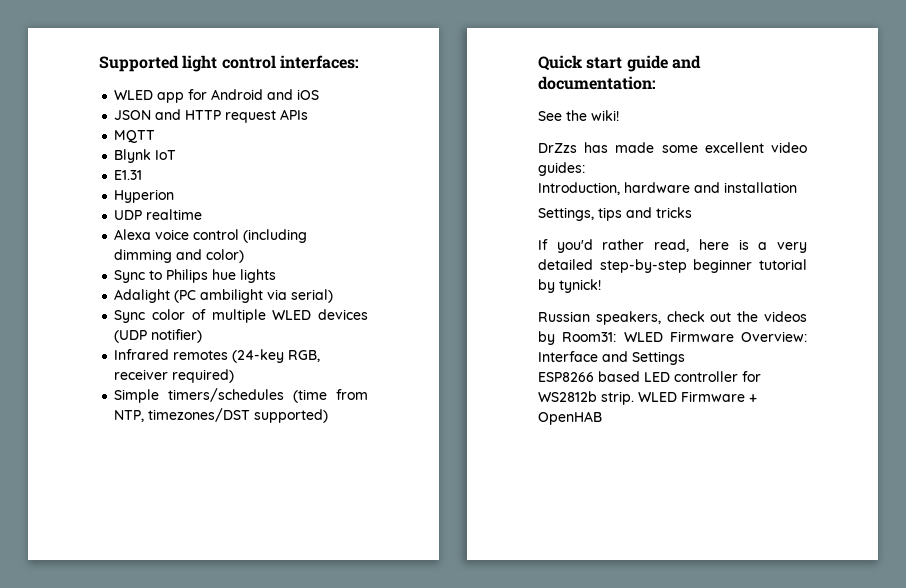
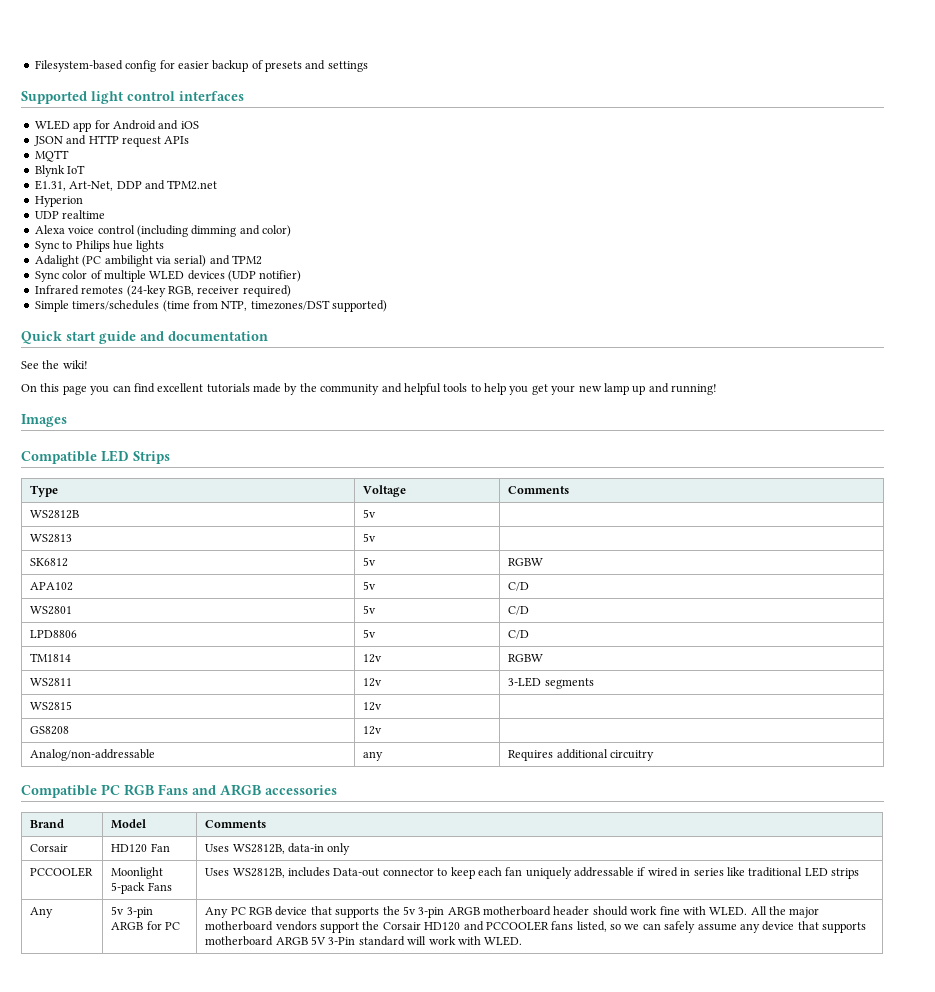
+ Filesystem-based config for easier backup of presets and settings
- Supported light control interfaces:
+ Supported light control interfaces
- E1.31
+ E1.31, Art-Net, DDP and TPM2.net
- Adalight (PC ambilight via serial)
+ Adalight (PC ambilight via serial) and TPM2
- Quick start guide and documentation:
+ Quick start guide and documentation
- DrZzs has made some excellent video guides:
- Introduction, hardware and installation
- Settings, tips and tricks
- If you'd rather read, here is a very detailed step-by-step beginner tutorial by tynick!
- Russian speakers, check out the videos by Room31: WLED Firmware Overview: Interface and Settings
- ESP8266 based LED controller for WS2812b strip. WLED Firmware + OpenHAB
+ On this page you can find excellent tutorials made by the community and helpful tools to help you get your new lamp up and running!
+ Images
+ Compatible LED Strips
+ Type | Voltage | Comments
+ WS2812B | 5v |
+ WS2813 | 5v |
+ SK6812 | 5v | RGBW
+ APA102 | 5v | C/D
+ WS2801 | 5v | C/D
+ LPD8806 | 5v | C/D
+ TM1814 | 12v | RGBW
+ WS2811 | 12v | 3-LED segments
+ WS2815 | 12v |
+ GS8208 | 12v |
+ Analog/non-addressable | any | Requires additional circuitry
+ Compatible PC RGB Fans and ARGB accessories
+ Brand | Model | Comments
+ Corsair | HD120 Fan | Uses WS2812B, data-in only
+ PCCOOLER | Moonlight 5-pack Fans | Uses WS2812B, includes Data-out connector to keep each fan uniquely addressable if wired in series like traditional LED strips
+ Any | 5v 3-pin ARGB for PC | Any PC RGB device that supports the 5v 3-pin ARGB motherboard header should work fine with WLED. All the major motherboard vendors support the Corsair HD120 and PCCOOLER fans listed, so we can safely assume any device that supports motherboard ARGB 5V 3-Pin standard will work with WLED.

